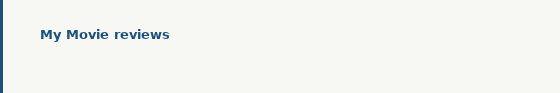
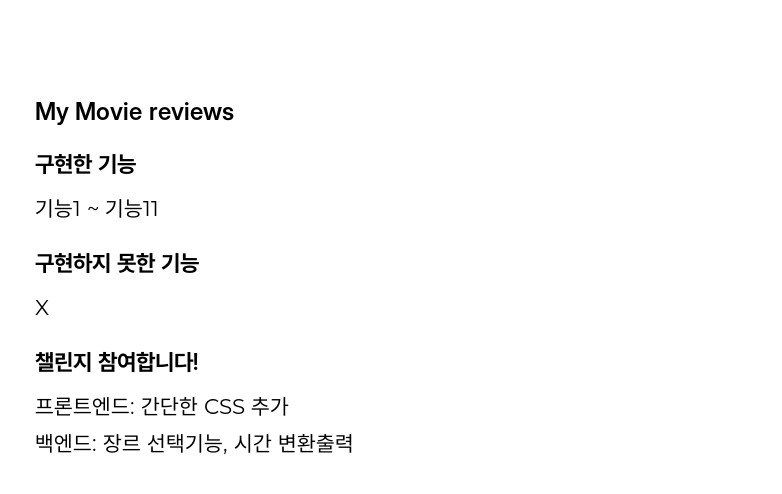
+ 구현한 기능
+ 기능1 ~ 기능11
+ 구현하지 못한 기능
+ X
+ 챌린지 참여합니다!
+ 프론트엔드: 간단한 CSS 추가
+ 백엔드: 장르 선택기능, 시간 변환출력

